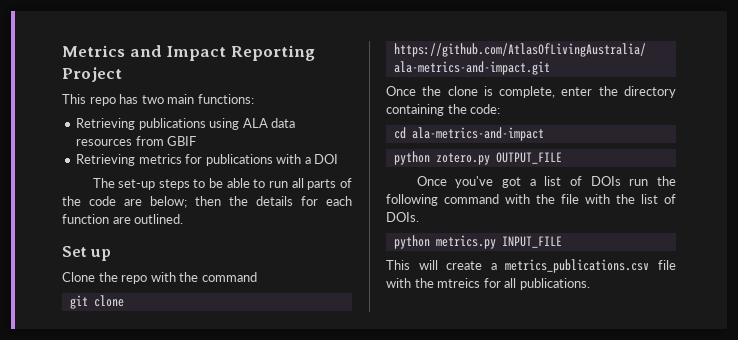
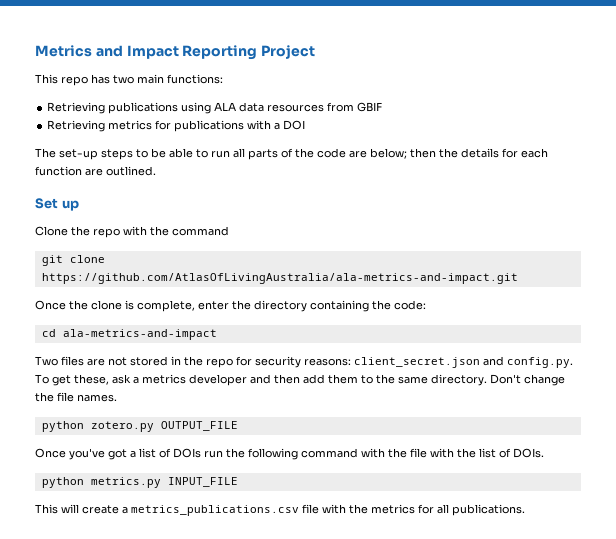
+ Two files are not stored in the repo for security reasons: client_secret.json and config.py. To get these, ask a metrics developer and then add them to the same directory. Don't change the file names.
- This will create a metrics_publications.csv file with the mtreics for all publications.
+ This will create a metrics_publications.csv file with the metrics for all publications.

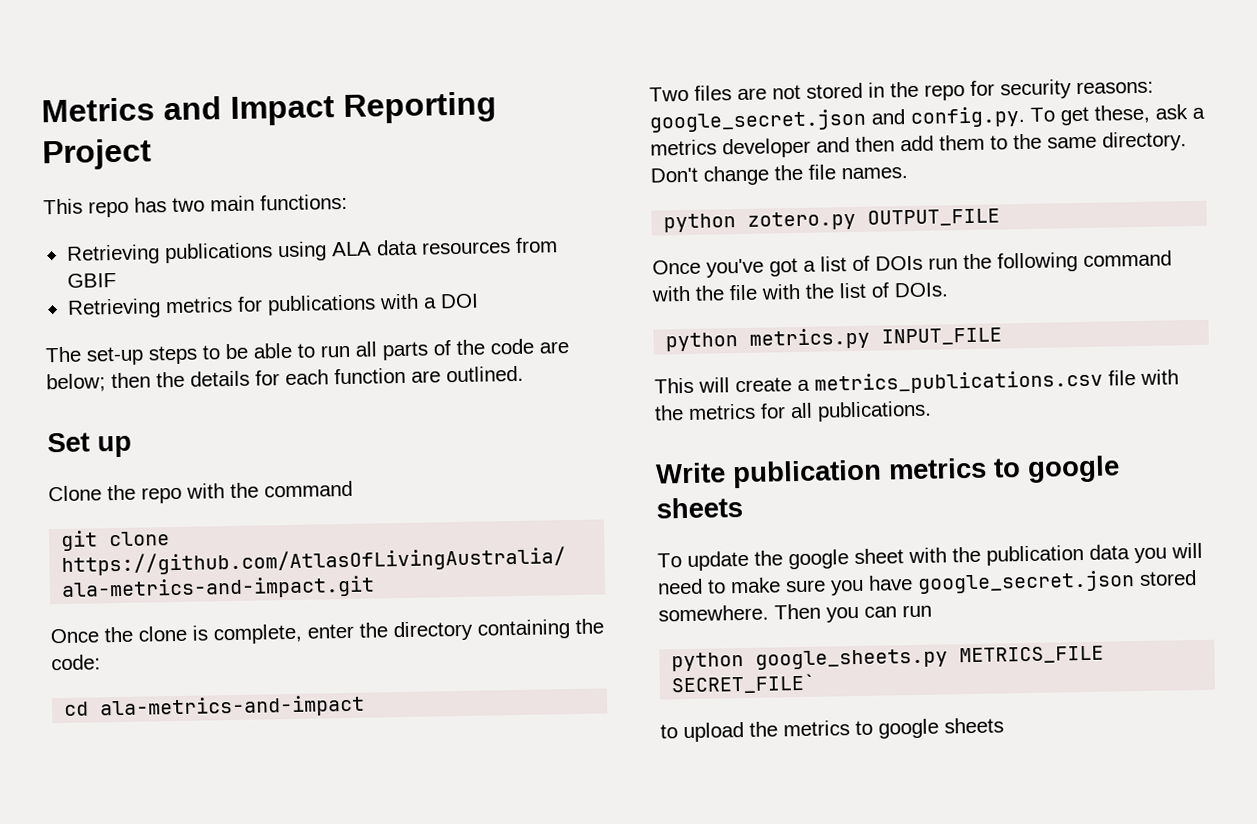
- Two files are not stored in the repo for security reasons: client_secret.json and config.py. To get these, ask a metrics developer and then add them to the same directory.
+ Two files are not stored in the repo for security reasons: google_secret.json and config.py. To get these, ask a metrics developer and then add them to the same directory.
+ Write publication metrics to google sheets
+ To update the google sheet with the publication data you will need to make sure you have google_secret.json stored somewhere. Then you can run
+ python google_sheets.py METRICS_FILE SECRET_FILE`
+ to upload the metrics to google sheets

